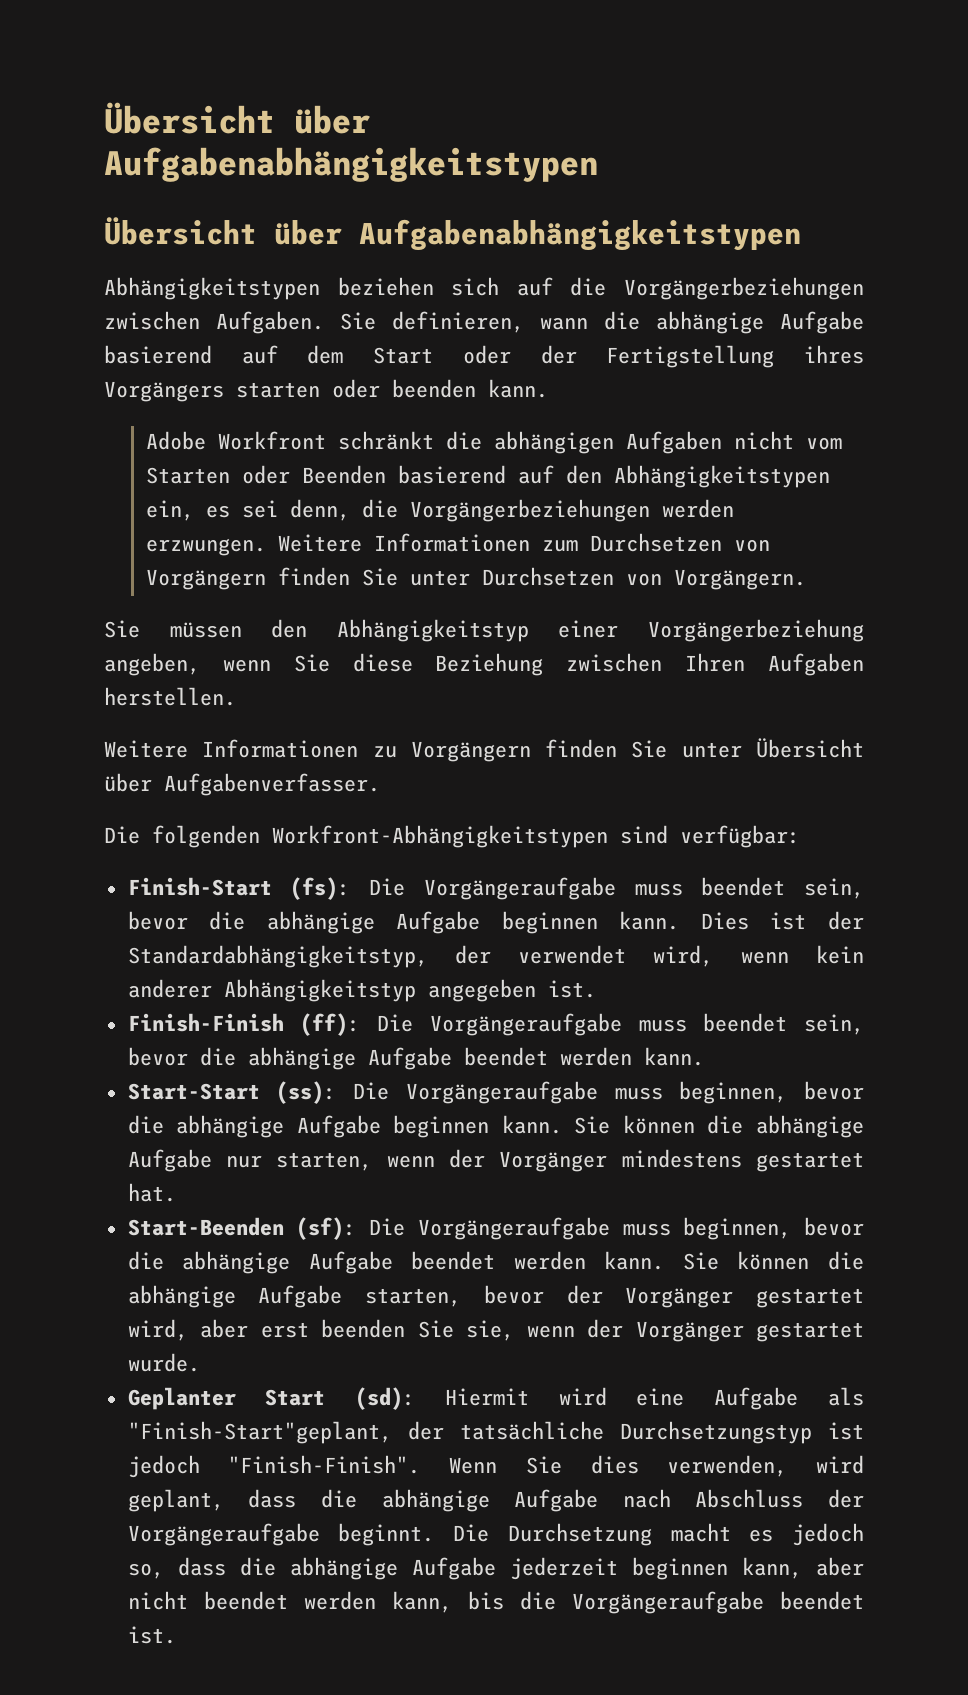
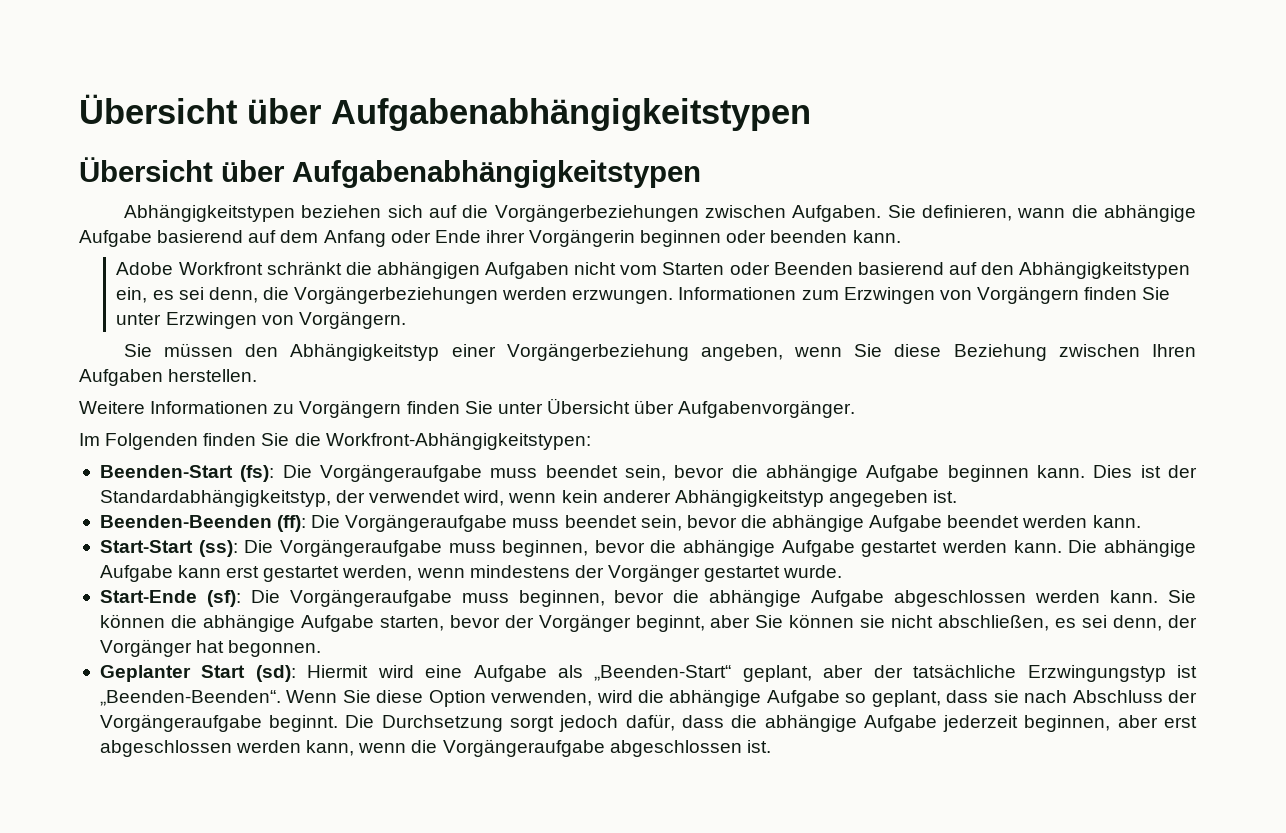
- Sie definieren, wann die abhängige Aufgabe basierend auf dem Start oder der Fertigstellung ihres Vorgängers starten oder beenden kann.
+ Sie definieren, wann die abhängige Aufgabe basierend auf dem Anfang oder Ende ihrer Vorgängerin beginnen oder beenden kann.
- Weitere Informationen zum Durchsetzen von Vorgängern finden Sie unter Durchsetzen von Vorgängern.
+ Informationen zum Erzwingen von Vorgängern finden Sie unter Erzwingen von Vorgängern.
- Weitere Informationen zu Vorgängern finden Sie unter Übersicht über Aufgabenverfasser.
- Die folgenden Workfront-Abhängigkeitstypen sind verfügbar:
- Finish-Start (fs): Die Vorgängeraufgabe muss beendet sein, bevor die abhängige Aufgabe beginnen kann.
+ Weitere Informationen zu Vorgängern finden Sie unter Übersicht über Aufgabenvorgänger.
+ Im Folgenden finden Sie die Workfront-Abhängigkeitstypen:
+ Beenden-Start (fs): Die Vorgängeraufgabe muss beendet sein, bevor die abhängige Aufgabe beginnen kann.
- Finish-Finish (ff): Die Vorgängeraufgabe muss beendet sein, bevor die abhängige Aufgabe beendet werden kann.
+ Beenden-Beenden (ff): Die Vorgängeraufgabe muss beendet sein, bevor die abhängige Aufgabe beendet werden kann.
- Start-Start (ss): Die Vorgängeraufgabe muss beginnen, bevor die abhängige Aufgabe beginnen kann. Sie können die abhängige Aufgabe nur starten, wenn der Vorgänger mindestens gestartet hat.
- Start-Beenden (sf): Die Vorgängeraufgabe muss beginnen, bevor die abhängige Aufgabe beendet werden kann.
+ Start-Start (ss): Die Vorgängeraufgabe muss beginnen, bevor die abhängige Aufgabe gestartet werden kann. Die abhängige Aufgabe kann erst gestartet werden, wenn mindestens der Vorgänger gestartet wurde.
+ Start-Ende (sf): Die Vorgängeraufgabe muss beginnen, bevor die abhängige Aufgabe abgeschlossen werden kann.
- Sie können die abhängige Aufgabe starten, bevor der Vorgänger gestartet wird, aber erst beenden Sie sie, wenn der Vorgänger gestartet wurde.
+ Sie können die abhängige Aufgabe starten, bevor der Vorgänger beginnt, aber Sie können sie nicht abschließen, es sei denn, der Vorgänger hat begonnen.
- Geplanter Start (sd): Hiermit wird eine Aufgabe als "Finish-Start"geplant, der tatsächliche Durchsetzungstyp ist jedoch "Finish-Finish". Wenn Sie dies verwenden, wird geplant, dass die abhängige Aufgabe nach Abschluss der Vorgängeraufgabe beginnt.
+ Geplanter Start (sd): Hiermit wird eine Aufgabe als „Beenden-Start“ geplant, aber der tatsächliche Erzwingungstyp ist „Beenden-Beenden“. Wenn Sie diese Option verwenden, wird die abhängige Aufgabe so geplant, dass sie nach Abschluss der Vorgängeraufgabe beginnt.
- Die Durchsetzung macht es jedoch so, dass die abhängige Aufgabe jederzeit beginnen kann, aber nicht beendet werden kann, bis die Vorgängeraufgabe beendet ist.
+ Die Durchsetzung sorgt jedoch dafür, dass die abhängige Aufgabe jederzeit beginnen, aber erst abgeschlossen werden kann, wenn die Vorgängeraufgabe abgeschlossen ist.

